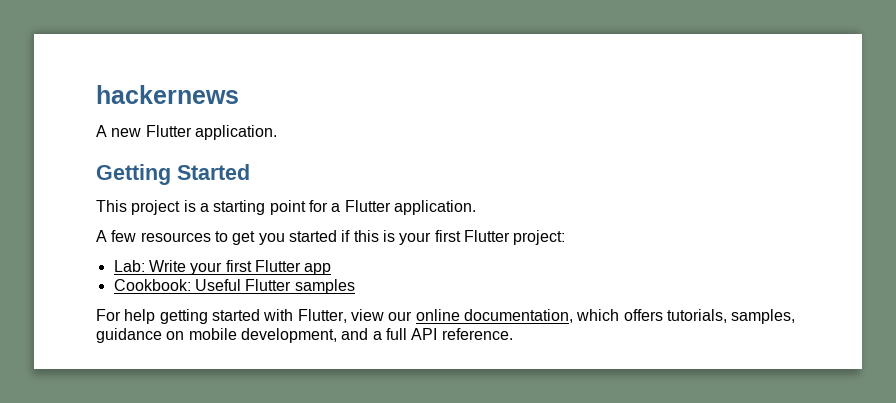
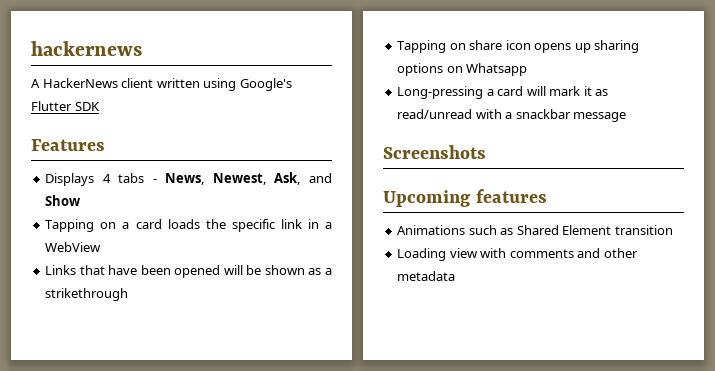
- A new Flutter application.
- Getting Started
- This project is a starting point for a Flutter application.
- A few resources to get you started if this is your first Flutter project:
- Lab: Write your first Flutter app
- Cookbook: Useful Flutter samples
- For help getting started with Flutter, view our online documentation, which offers tutorials, samples, guidance on mobile development, and a full API reference.
+ A HackerNews client written using Google's Flutter SDK
+ Features
+ Displays 4 tabs - News, Newest, Ask, and Show
+ Tapping on a card loads the specific link in a WebView
+ Links that have been opened will be shown as a strikethrough
+ Tapping on share icon opens up sharing options on Whatsapp
+ Long-pressing a card will mark it as read/unread with a snackbar message
+ Screenshots
+ Upcoming features
+ Animations such as Shared Element transition
+ Loading view with comments and other metadata

